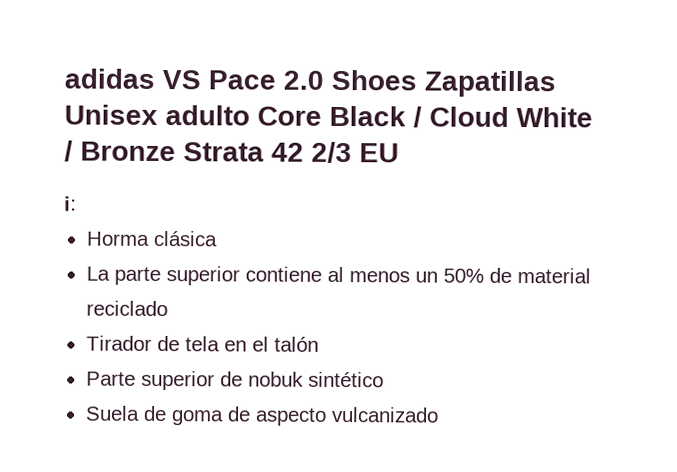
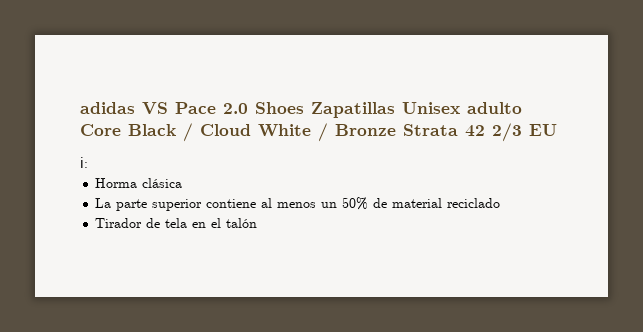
- Parte superior de nobuk sintético
- Suela de goma de aspecto vulcanizado

